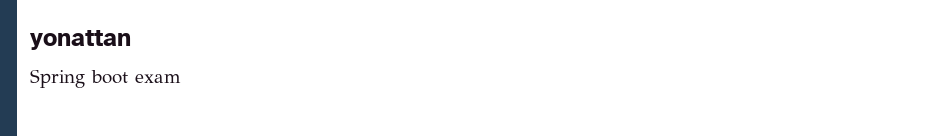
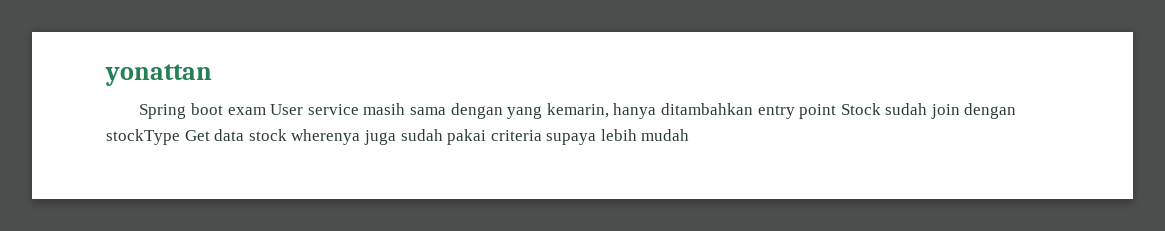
- Spring boot exam
+ Spring boot exam User service masih sama dengan yang kemarin, hanya ditambahkan entry point Stock sudah join dengan stockType Get data stock wherenya juga sudah pakai criteria supaya lebih mudah

